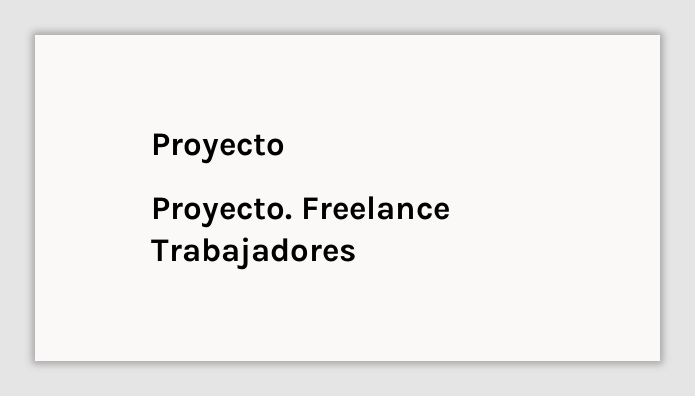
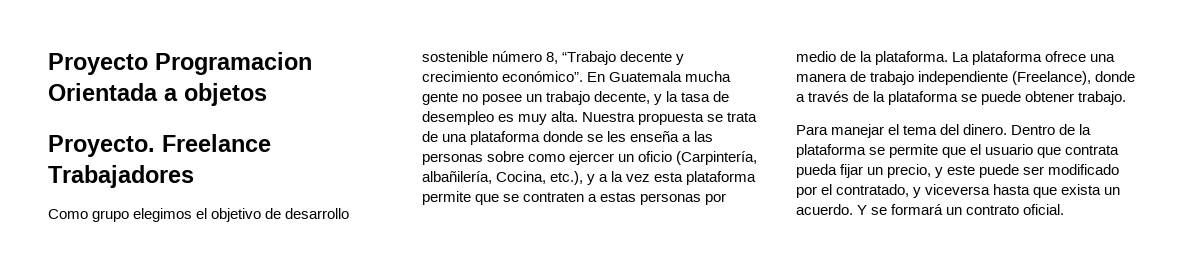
- Proyecto
+ Proyecto Programacion Orientada a objetos
+ Como grupo elegimos el objetivo de desarrollo sostenible número 8, “Trabajo decente y crecimiento económico”. En Guatemala mucha gente no posee un trabajo decente, y la tasa de desempleo es muy alta. Nuestra propuesta se trata de una plataforma donde se les enseña a las personas sobre como ejercer un oficio (Carpintería, albañilería, Cocina, etc.), y a la vez esta plataforma permite que se contraten a estas personas por medio de la plataforma. La plataforma ofrece una manera de trabajo independiente (Freelance), donde a través de la plataforma se puede obtener trabajo.
+ Para manejar el tema del dinero. Dentro de la plataforma se permite que el usuario que contrata pueda fijar un precio, y este puede ser modificado por el contratado, y viceversa hasta que exista un acuerdo. Y se formará un contrato oficial.

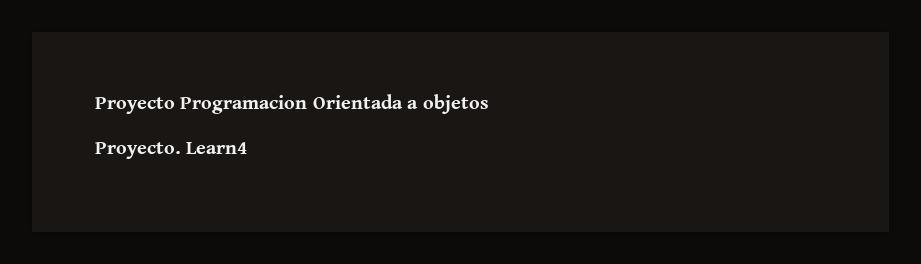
- Freelance Trabajadores
- Como grupo elegimos el objetivo de desarrollo sostenible número 8, “Trabajo decente y crecimiento económico”. En Guatemala mucha gente no posee un trabajo decente, y la tasa de desempleo es muy alta. Nuestra propuesta se trata de una plataforma donde se les enseña a las personas sobre como ejercer un oficio (Carpintería, albañilería, Cocina, etc.), y a la vez esta plataforma permite que se contraten a estas personas por medio de la plataforma. La plataforma ofrece una manera de trabajo independiente (Freelance), donde a través de la plataforma se puede obtener trabajo.
- Para manejar el tema del dinero. Dentro de la plataforma se permite que el usuario que contrata pueda fijar un precio, y este puede ser modificado por el contratado, y viceversa hasta que exista un acuerdo. Y se formará un contrato oficial.
+ Learn4

